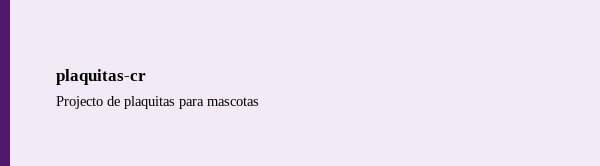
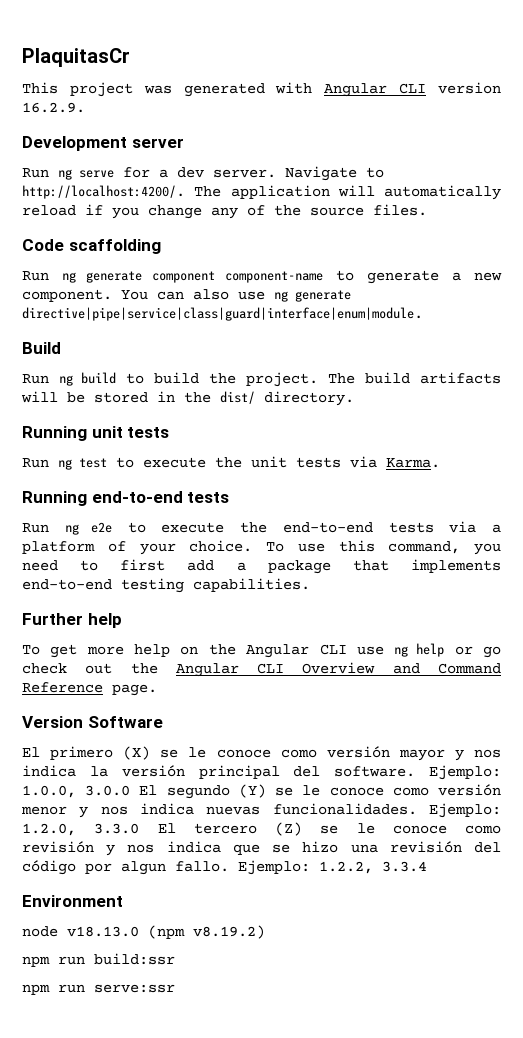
- plaquitas-cr
- Projecto de plaquitas para mascotas
+ PlaquitasCr
+ This project was generated with Angular CLI version 16.2.9.
+ Development server
+ Run ng serve for a dev server. Navigate to http://localhost:4200/. The application will automatically reload if you change any of the source files.
+ Code scaffolding
+ Run ng generate component component-name to generate a new component. You can also use ng generate directive|pipe|service|class|guard|interface|enum|module.
+ Build
+ Run ng build to build the project. The build artifacts will be stored in the dist/ directory.
+ Running unit tests
+ Run ng test to execute the unit tests via Karma.
+ Running end-to-end tests
+ Run ng e2e to execute the end-to-end tests via a platform of your choice. To use this command, you need to first add a package that implements end-to-end testing capabilities.
+ Further help
+ To get more help on the Angular CLI use ng help or go check out the Angular CLI Overview and Command Reference page.
+ Version Software
+ El primero (X) se le conoce como versión mayor y nos indica la versión principal del software. Ejemplo: 1.0.0, 3.0.0 El segundo (Y) se le conoce como versión menor y nos indica nuevas funcionalidades. Ejemplo: 1.2.0, 3.3.0 El tercero (Z) se le conoce como revisión y nos indica que se hizo una revisión del código por algun fallo. Ejemplo: 1.2.2, 3.3.4
+ Environment
+ node v18.13.0 (npm v8.19.2)
+ npm run build:ssr
+ npm run serve:ssr

